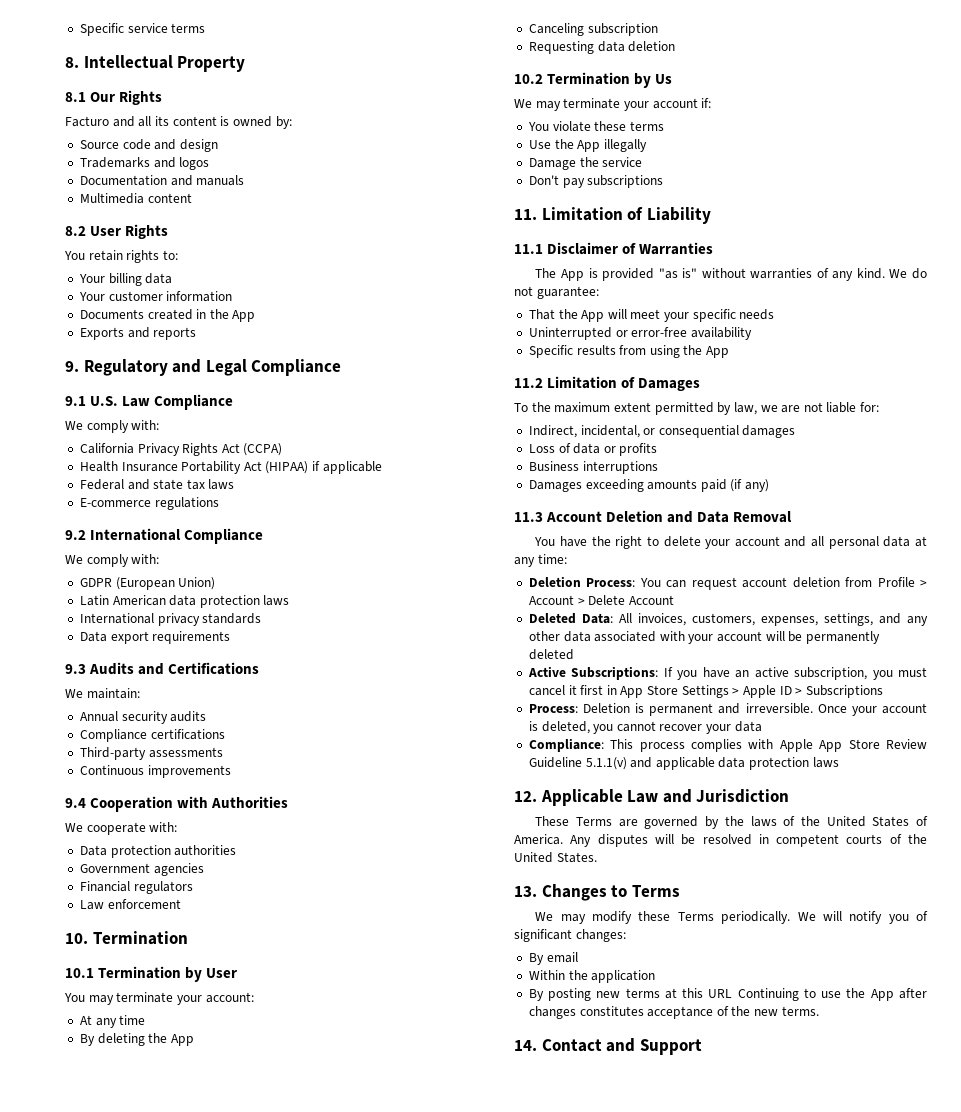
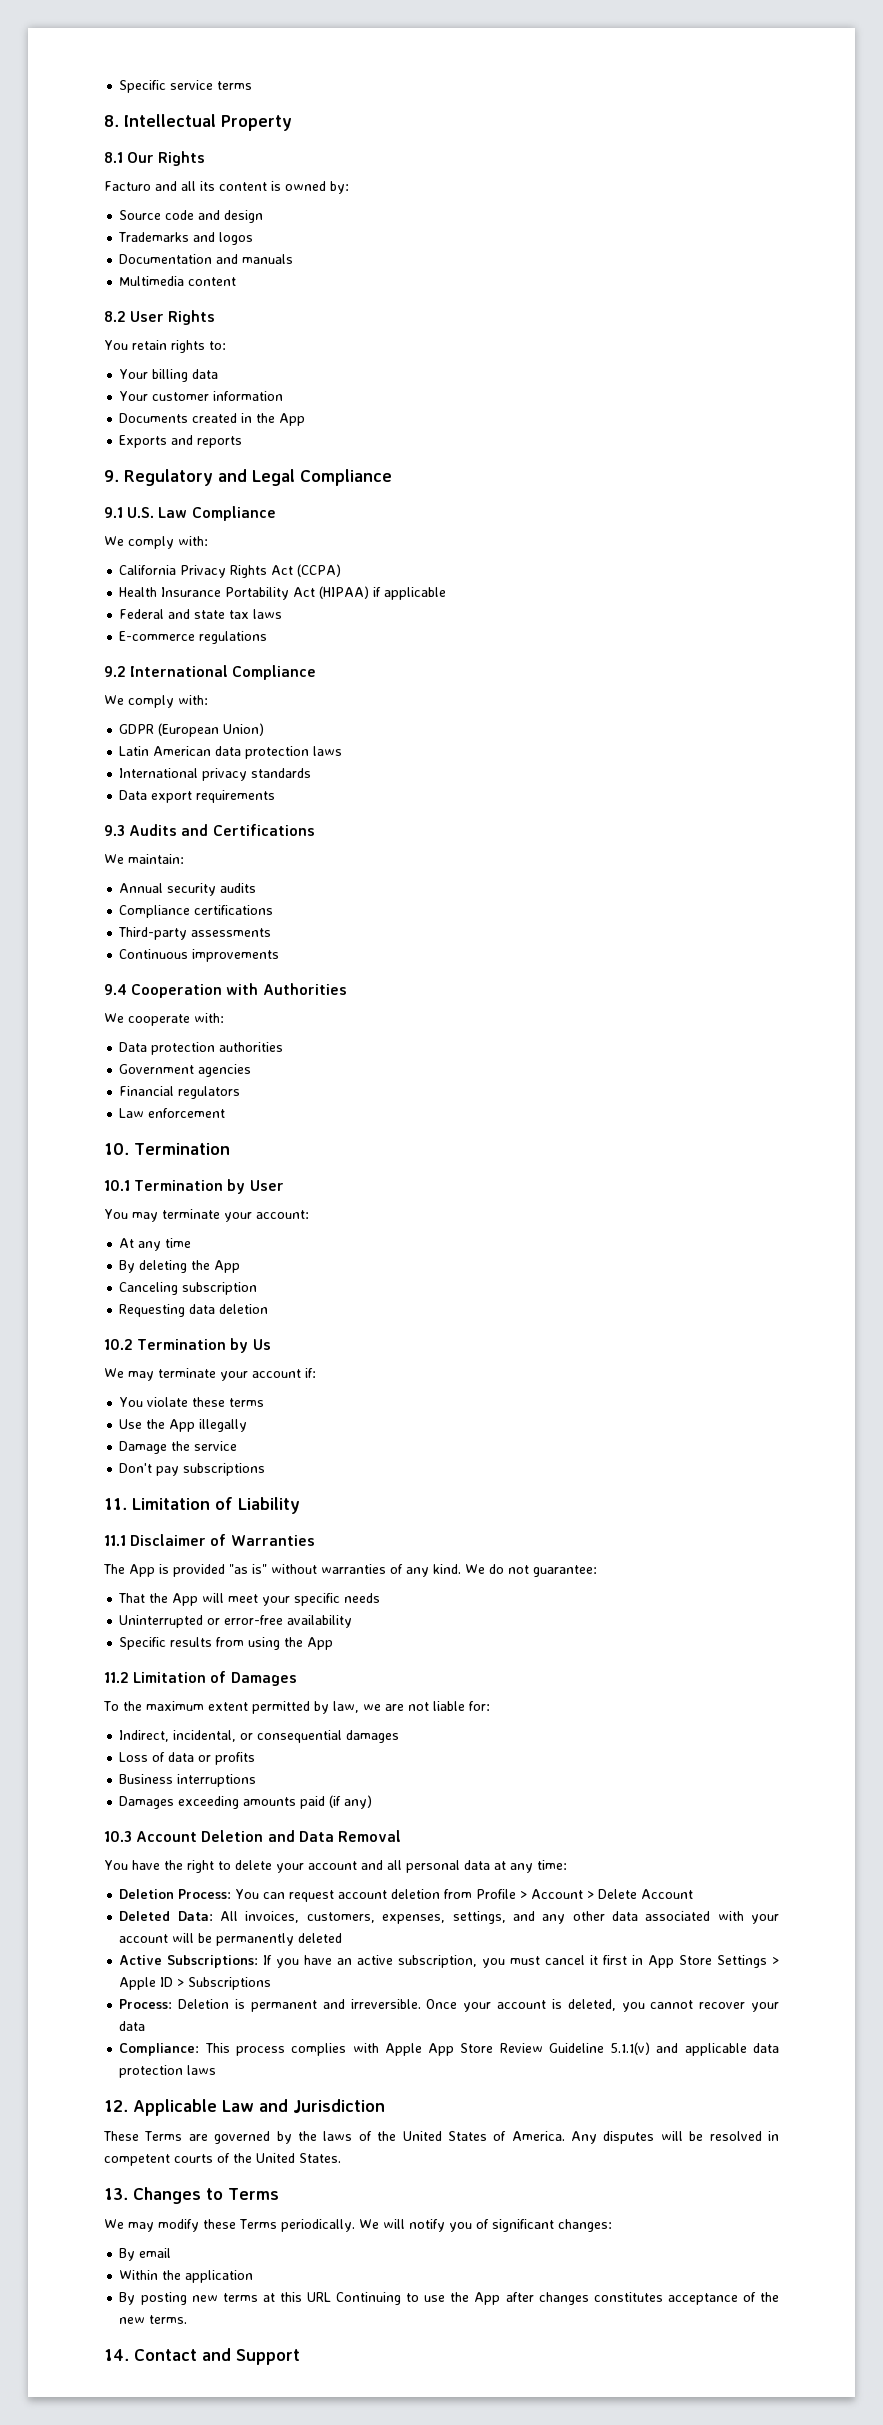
- 11.3 Account Deletion and Data Removal
+ 10.3 Account Deletion and Data Removal

